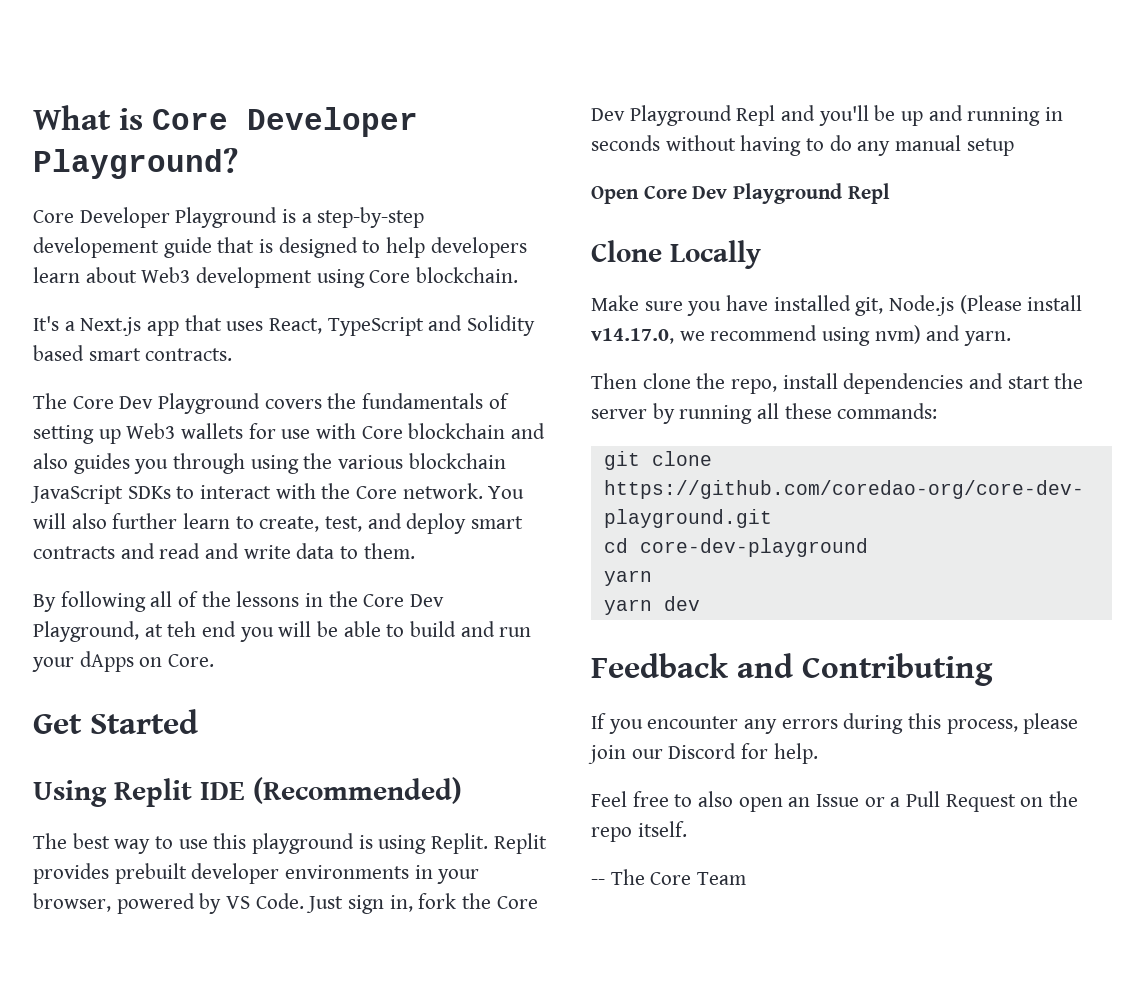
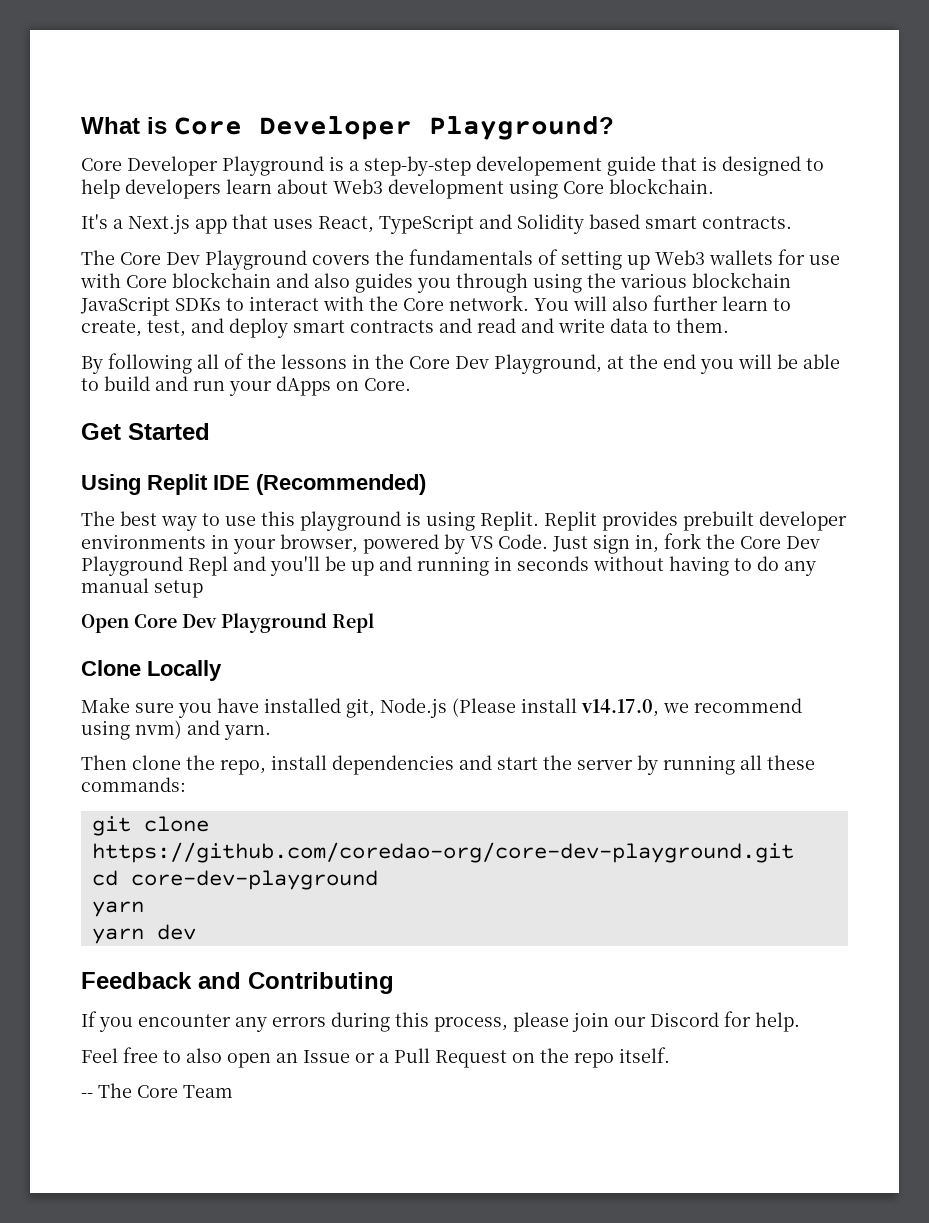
- By following all of the lessons in the Core Dev Playground, at teh end you will be able to build and run your dApps on Core.
+ By following all of the lessons in the Core Dev Playground, at the end you will be able to build and run your dApps on Core.

